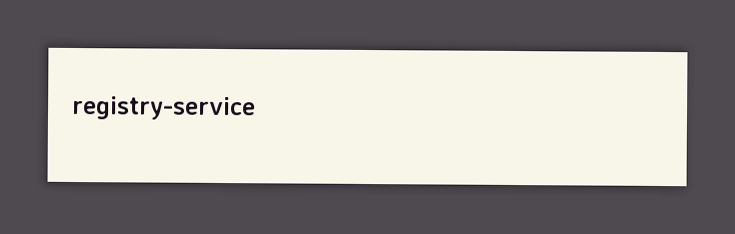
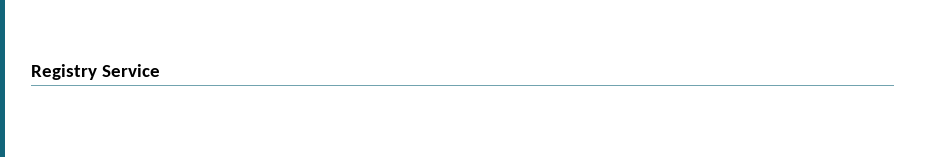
- registry-service
+ Registry Service

